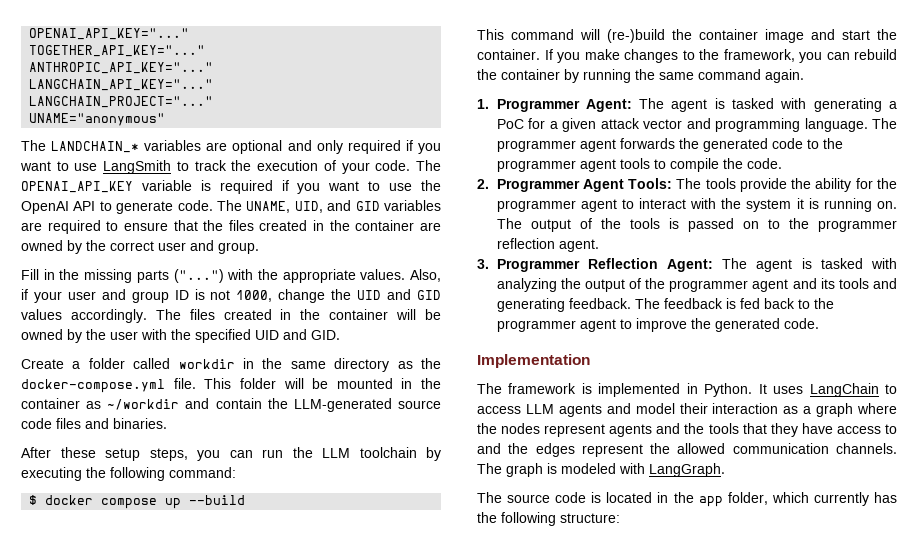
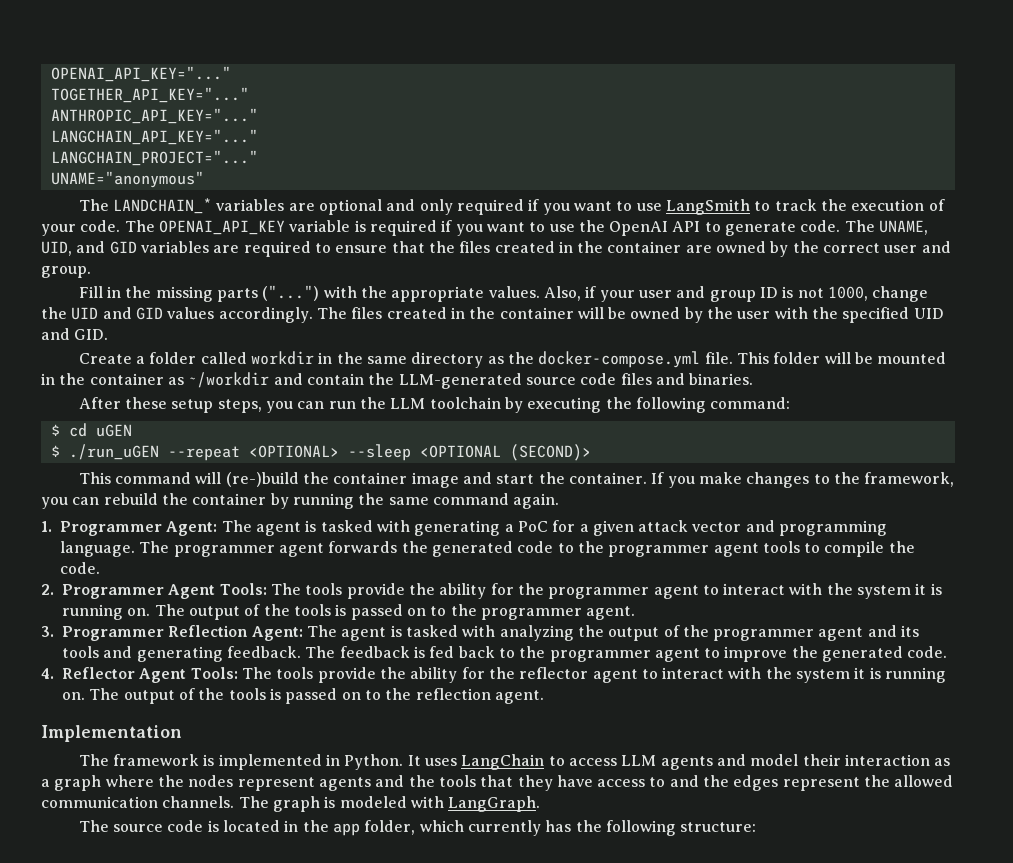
- $ docker compose up --build
+ $ cd uGEN
+ $ ./run_uGEN --repeat <OPTIONAL> --sleep <OPTIONAL (SECOND)>
- The output of the tools is passed on to the programmer reflection agent.
+ The output of the tools is passed on to the programmer agent.
+ 4. Reflector Agent Tools: The tools provide the ability for the reflector agent to interact with the system it is running on. The output of the tools is passed on to the reflection agent.

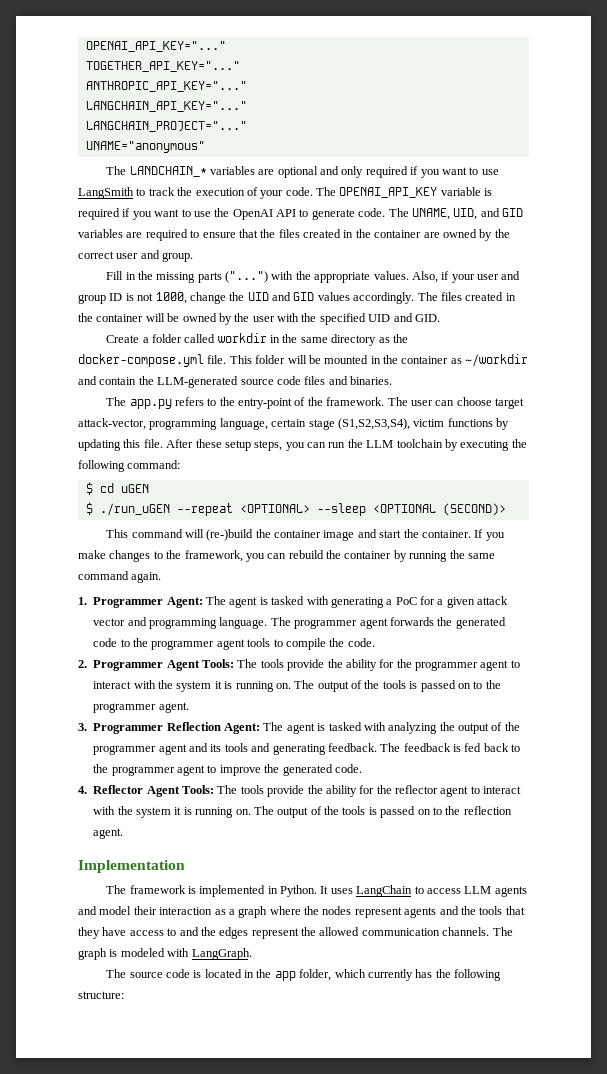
+ The app.py refers to the entry-point of the framework. The user can choose target attack-vector, programming language, certain stage (S1,S2,S3,S4), victim functions by updating this file.

